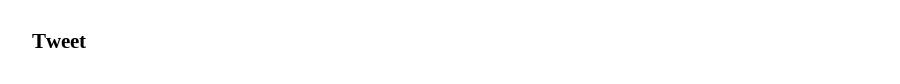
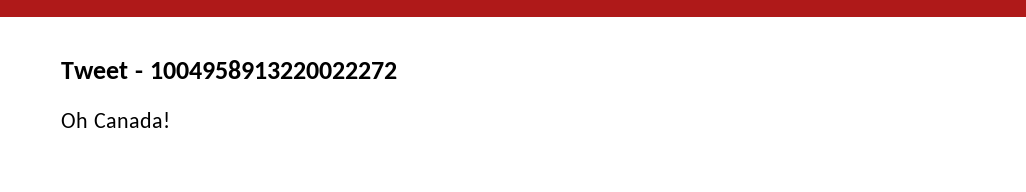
- Tweet
+ Tweet - 1004958913220022272
+ Oh Canada!

